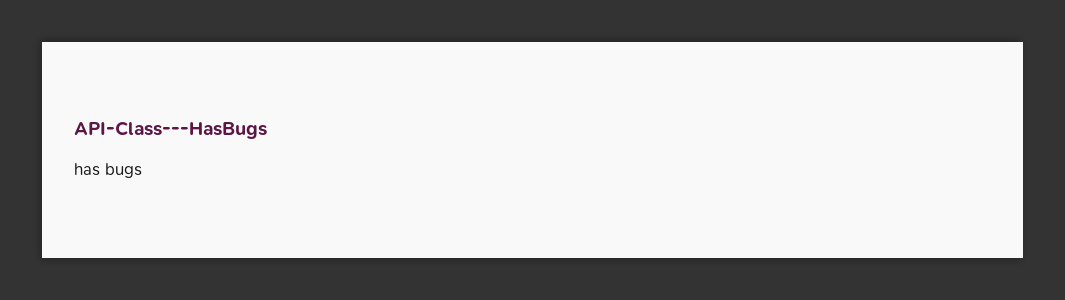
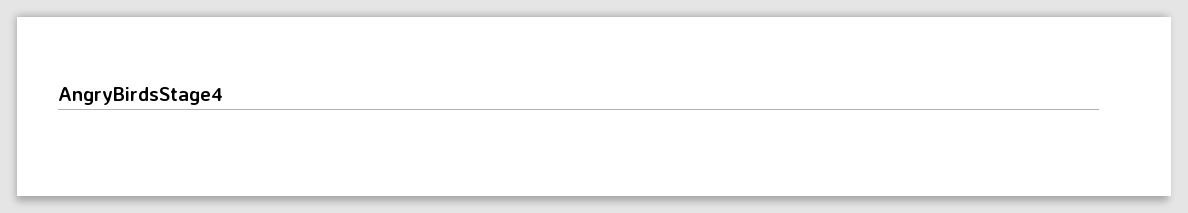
- API-Class---HasBugs
- has bugs
+ AngryBirdsStage4

